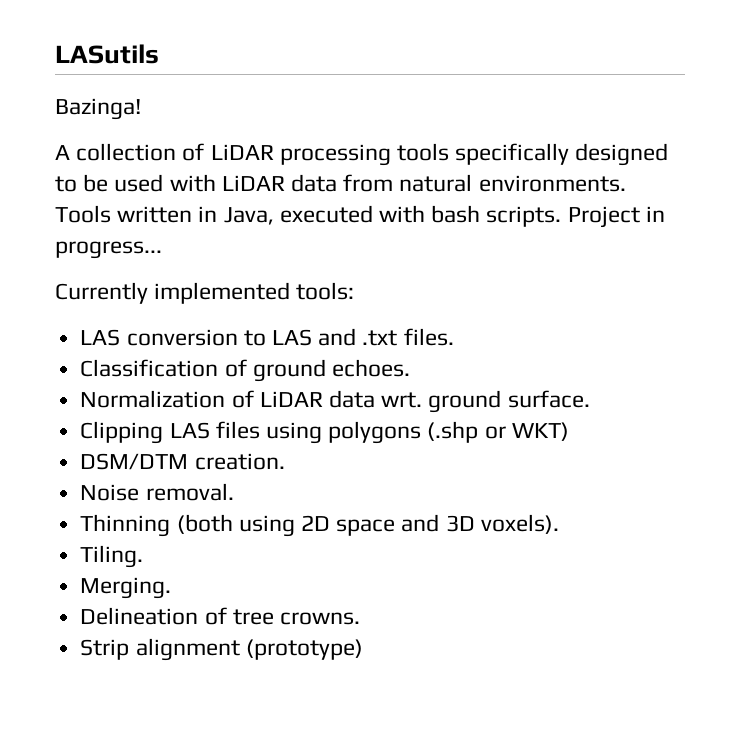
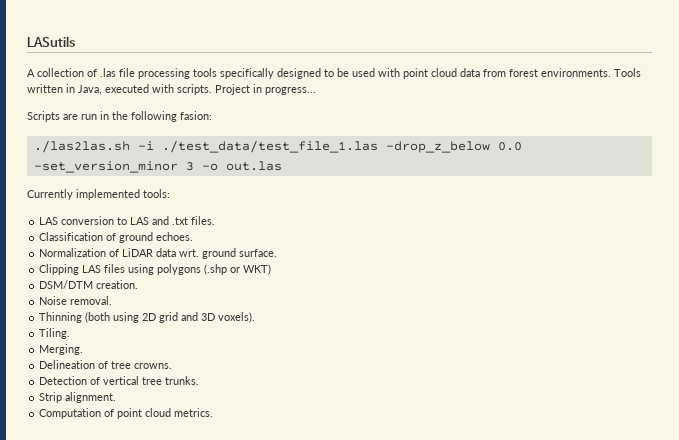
- Bazinga!
- A collection of LiDAR processing tools specifically designed to be used with LiDAR data from natural environments.
+ A collection of .las file processing tools specifically designed to be used with point cloud data from forest environments.
- Tools written in Java, executed with bash scripts.
+ Tools written in Java, executed with scripts.
+ Scripts are run in the following fasion:
+ ./las2las.sh -i ./test_data/test_file_1.las -drop_z_below 0.0 -set_version_minor 3 -o out.las
- Thinning (both using 2D space and 3D voxels).
+ Thinning (both using 2D grid and 3D voxels).
- Strip alignment (prototype)
+ Detection of vertical tree trunks.
+ Strip alignment.
+ Computation of point cloud metrics.

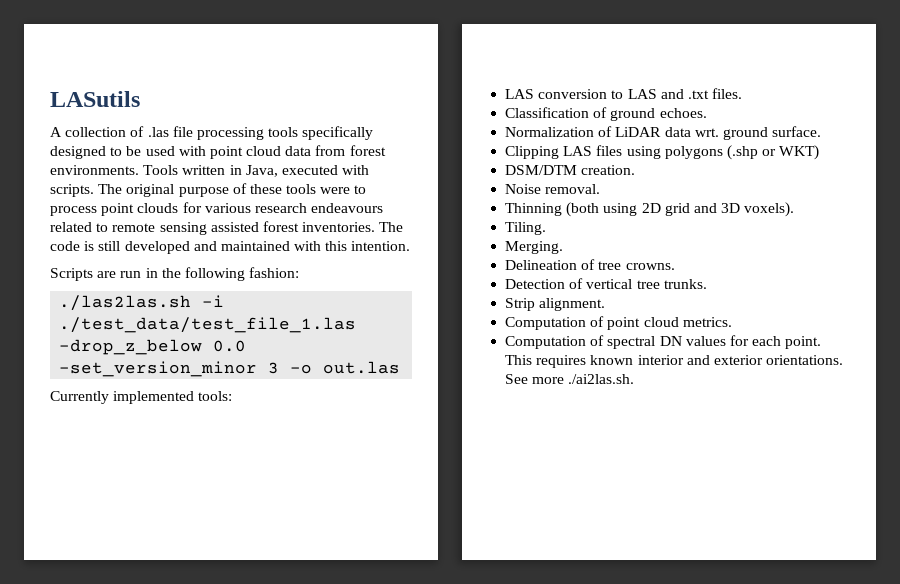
- Project in progress...
+ The original purpose of these tools were to process point clouds for various research endeavours related to remote sensing assisted forest inventories. The code is still developed and maintained with this intention.
- Scripts are run in the following fasion:
+ Scripts are run in the following fashion:
+ Computation of spectral DN values for each point. This requires known interior and exterior orientations. See more ./ai2las.sh.

